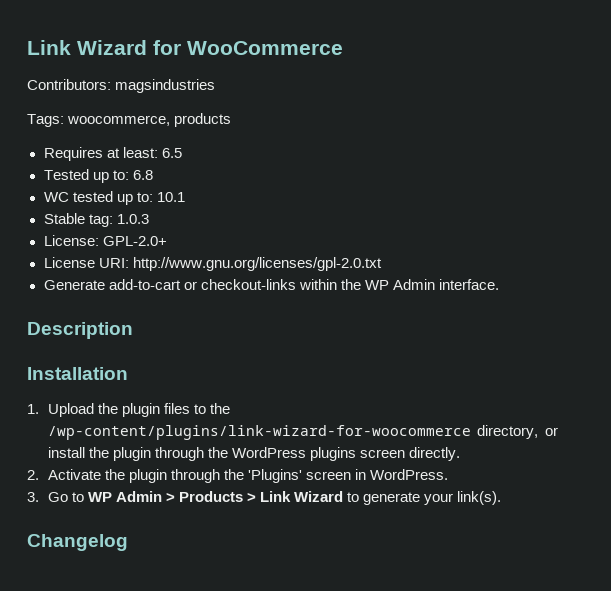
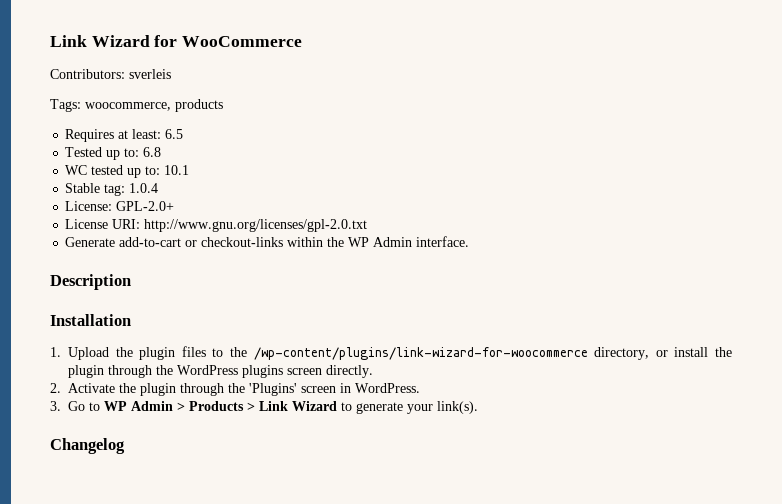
- Contributors: magsindustries
+ Contributors: sverleis
- Stable tag: 1.0.3
+ Stable tag: 1.0.4

